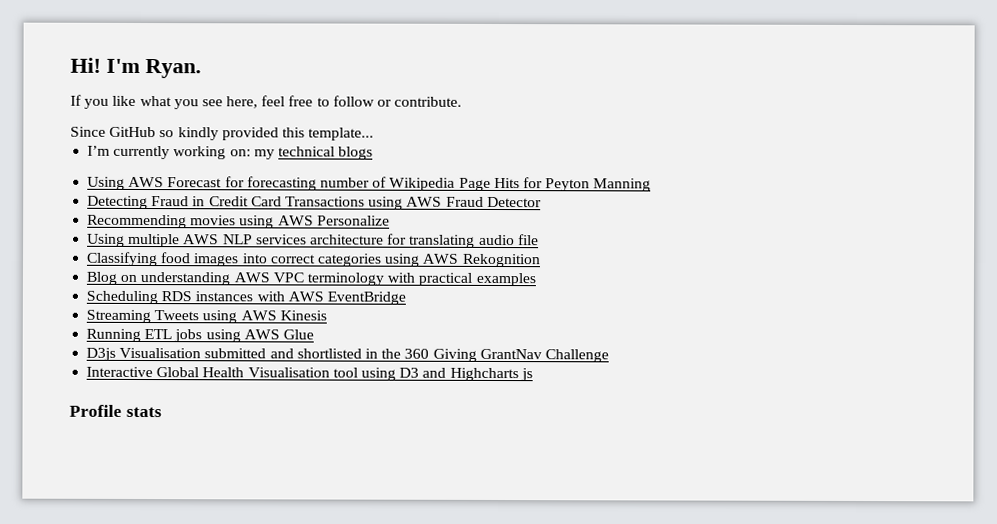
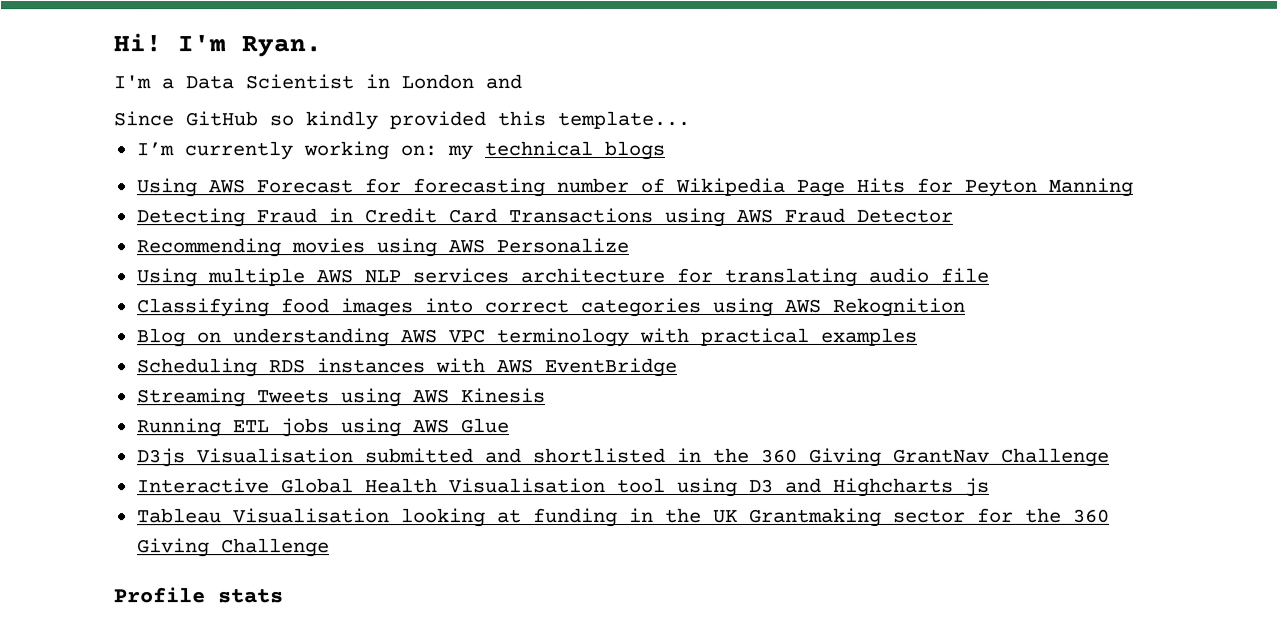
- If you like what you see here, feel free to follow or contribute.
+ I'm a Data Scientist in London and
+ Tableau Visualisation looking at funding in the UK Grantmaking sector for the 360 Giving Challenge

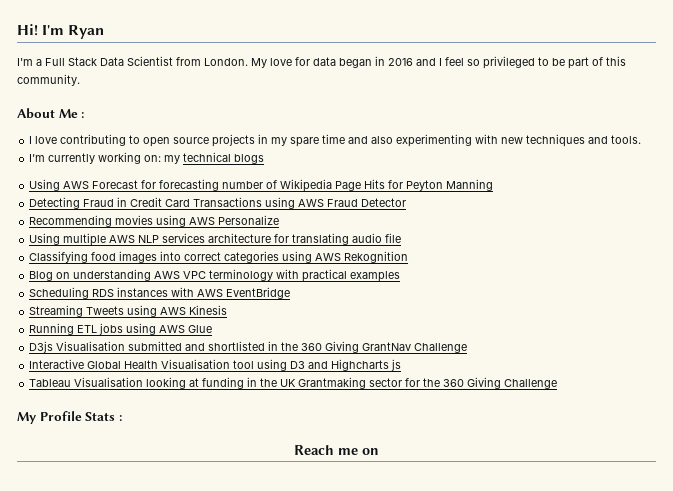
- I'm Ryan.
+ I'm Ryan
- I'm a Data Scientist in London and
- Since GitHub so kindly provided this template...
+ I'm a Full Stack Data Scientist from London. My love for data began in 2016 and I feel so privileged to be part of this community.
+ About Me :
+ I love contributing to open source projects in my spare time and also experimenting with new techniques and tools.
- Profile stats
+ My Profile Stats :
+ Reach me on

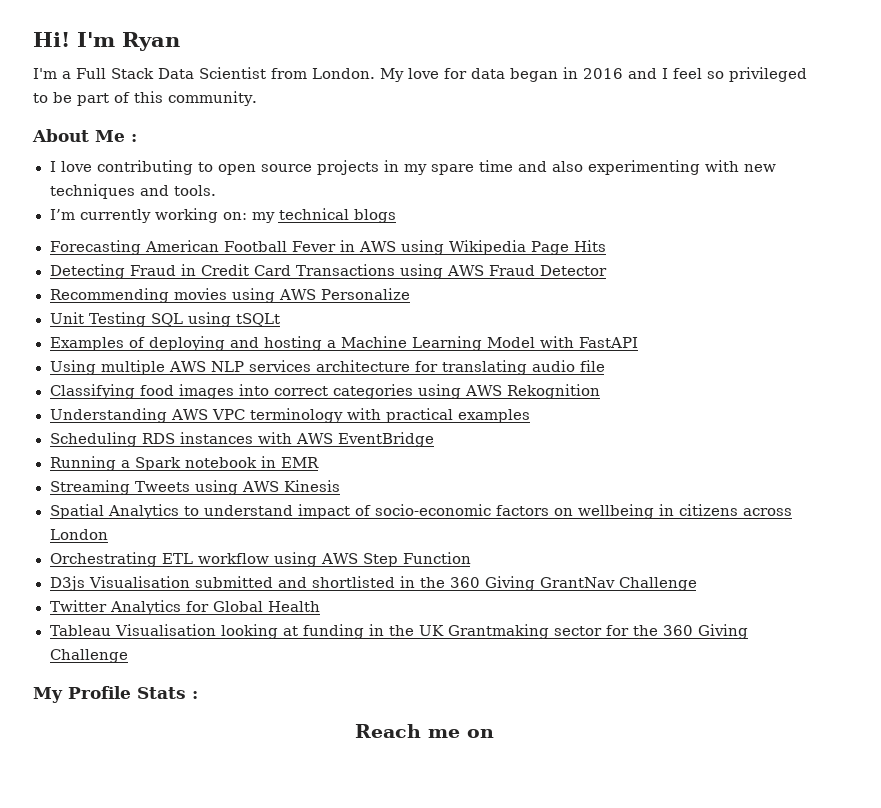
- Using AWS Forecast for forecasting number of Wikipedia Page Hits for Peyton Manning
+ Forecasting American Football Fever in AWS using Wikipedia Page Hits
+ Unit Testing SQL using tSQLt
+ Examples of deploying and hosting a Machine Learning Model with FastAPI
- Blog on understanding AWS VPC terminology with practical examples
+ Understanding AWS VPC terminology with practical examples
+ Running a Spark notebook in EMR
- Running ETL jobs using AWS Glue
+ Spatial Analytics to understand impact of socio-economic factors on wellbeing in citizens across London
+ Orchestrating ETL workflow using AWS Step Function
- Interactive Global Health Visualisation tool using D3 and Highcharts js
+ Twitter Analytics for Global Health

